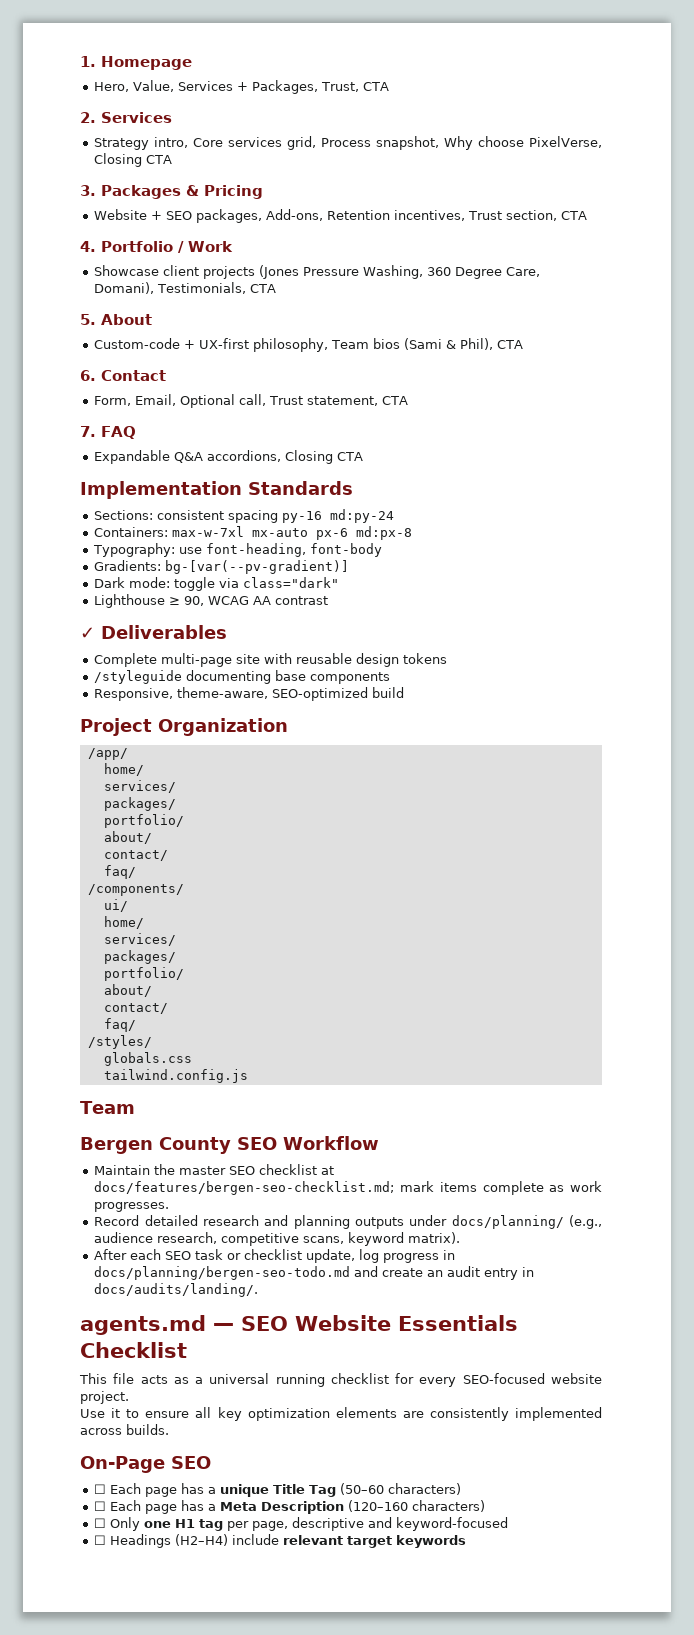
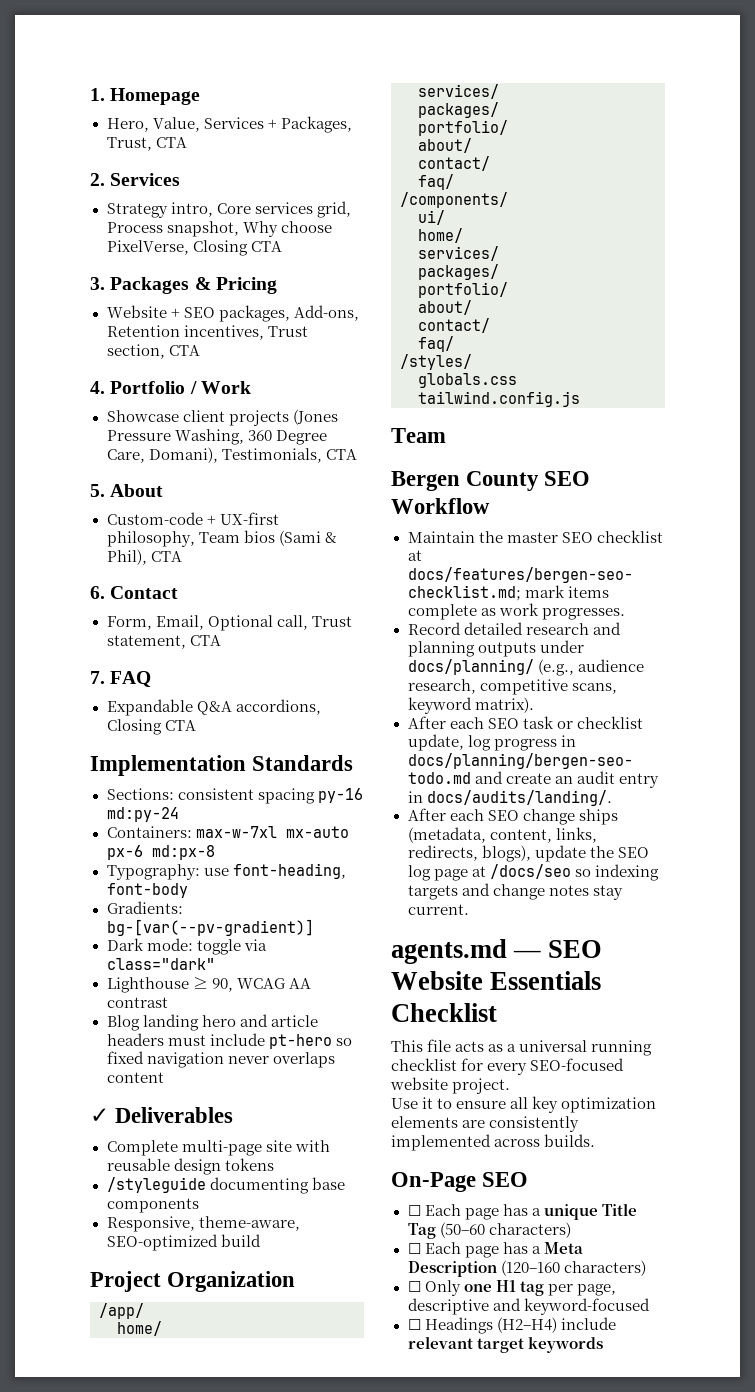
+ Blog landing hero and article headers must include pt-hero so fixed navigation never overlaps content
+ After each SEO change ships (metadata, content, links, redirects, blogs), update the SEO log page at /docs/seo so indexing targets and change notes stay current.

